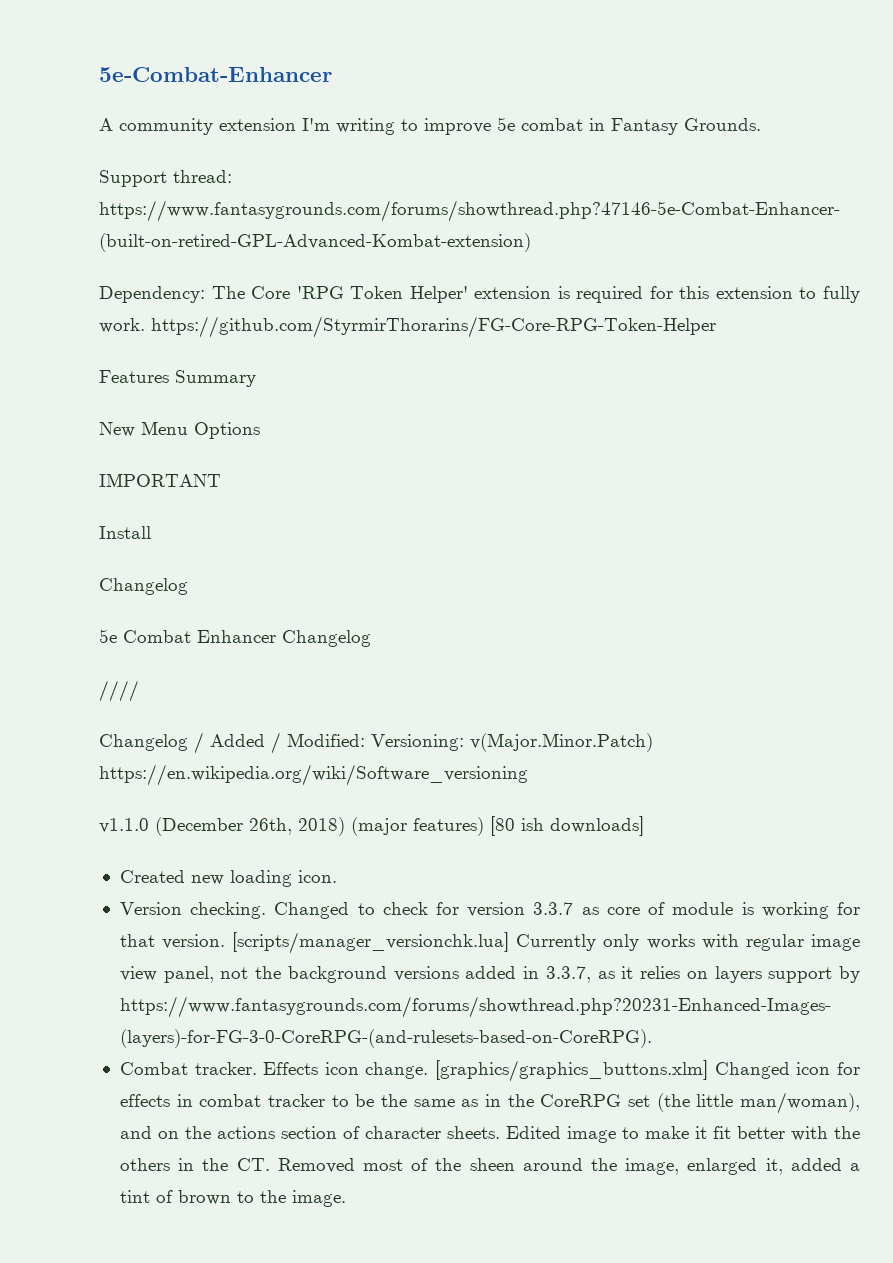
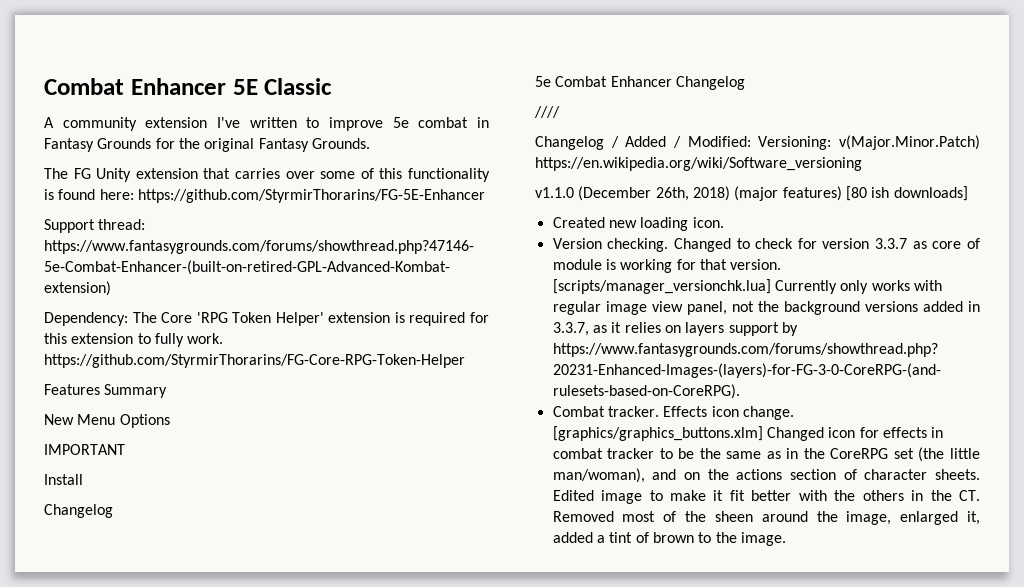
- 5e-Combat-Enhancer
+ Combat Enhancer 5E Classic
- A community extension I'm writing to improve 5e combat in Fantasy Grounds.
+ A community extension I've written to improve 5e combat in Fantasy Grounds for the original Fantasy Grounds.
+ The FG Unity extension that carries over some of this functionality is found here: https://github.com/StyrmirThorarins/FG-5E-Enhancer

